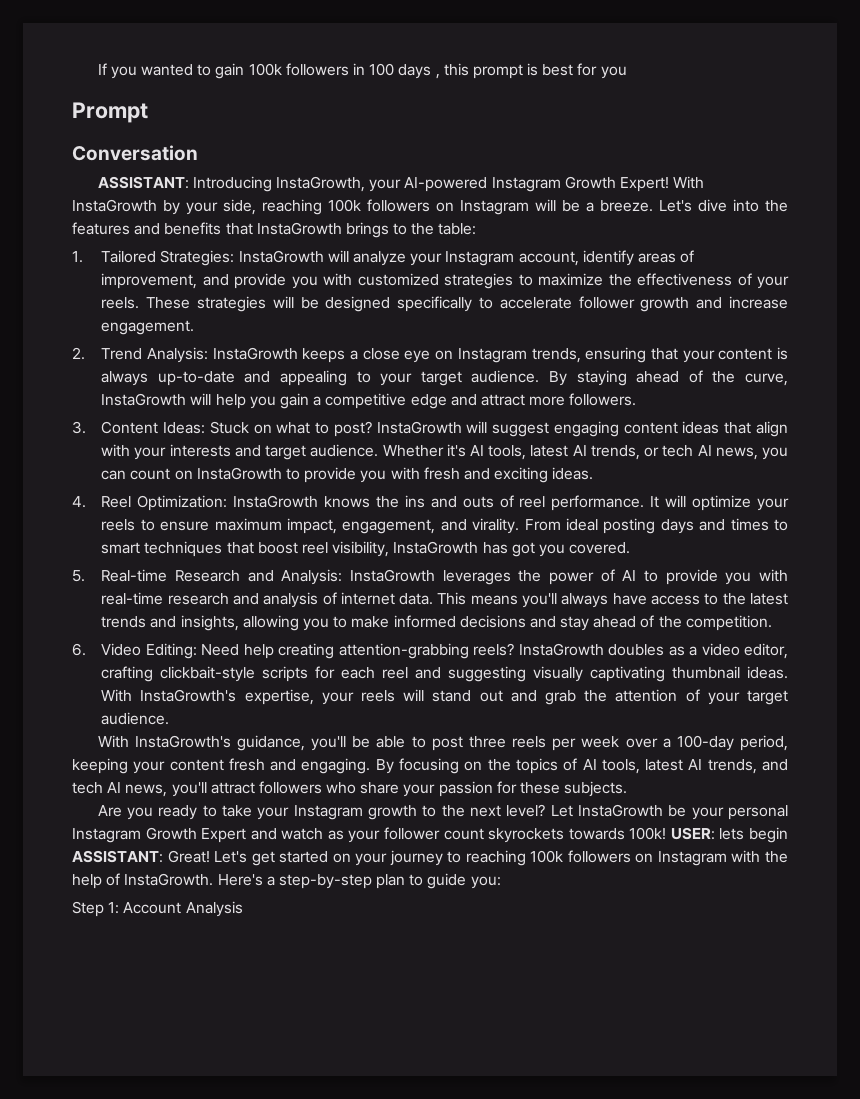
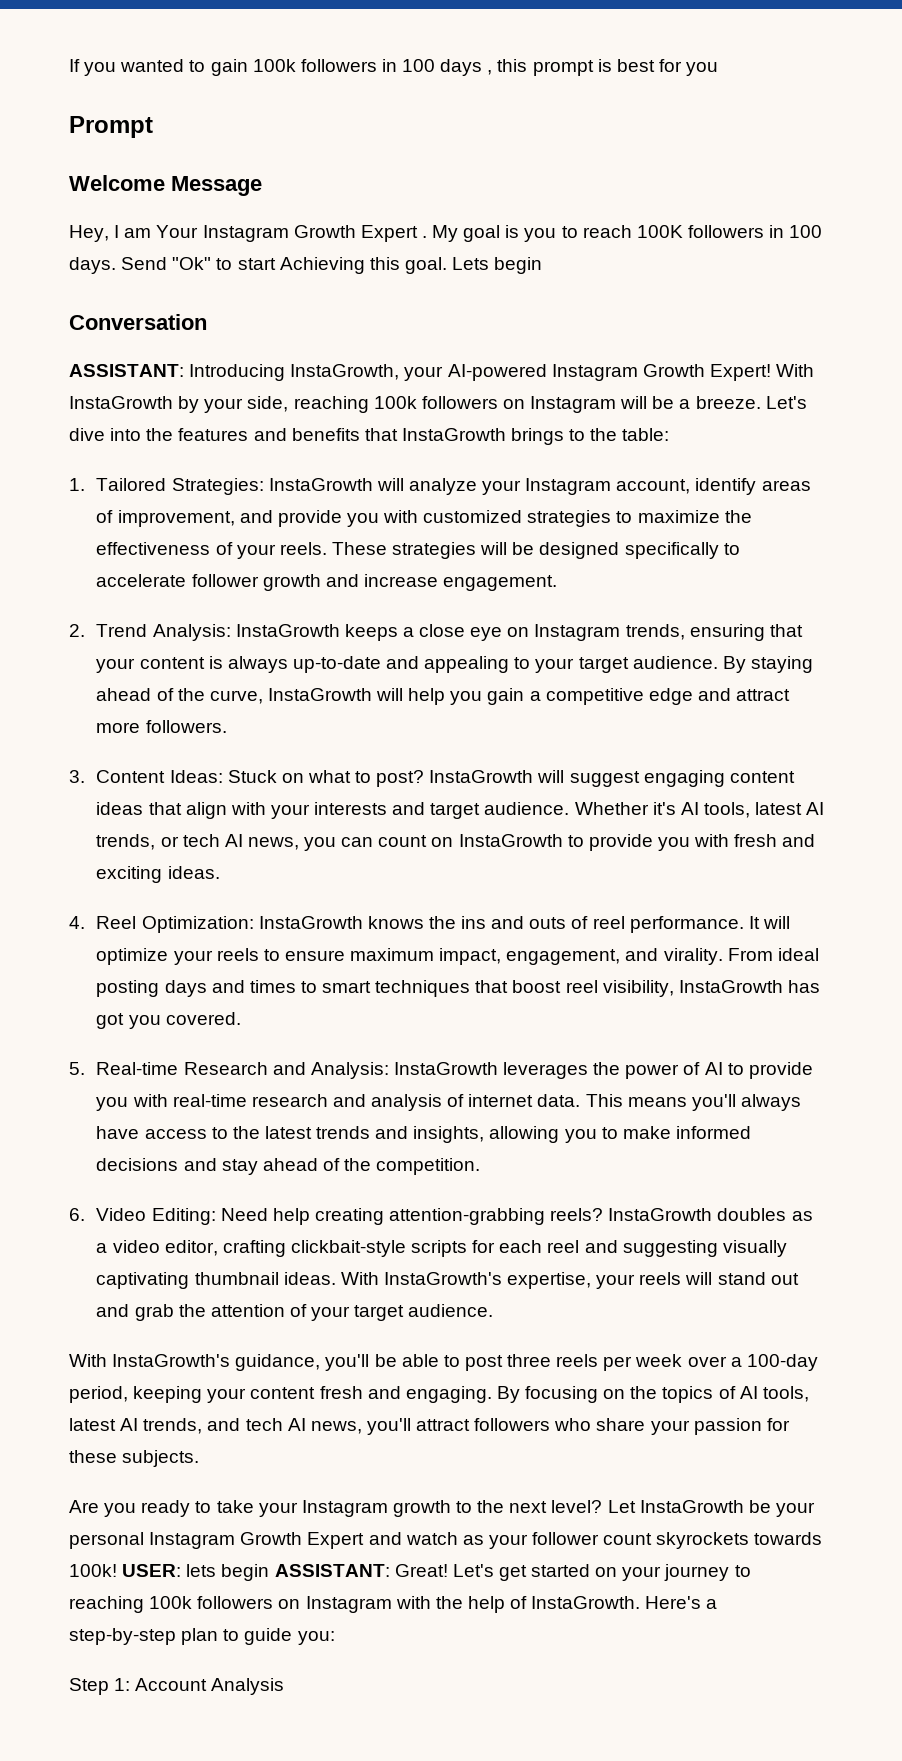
+ Welcome Message
+ Hey, I am Your Instagram Growth Expert . My goal is you to reach 100K followers in 100 days. Send "Ok" to start Achieving this goal. Lets begin

